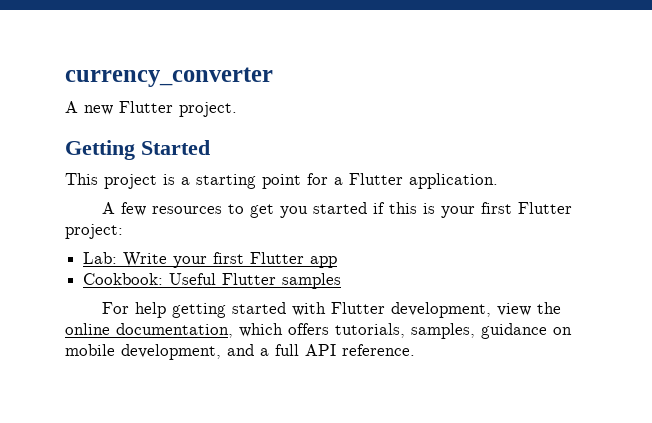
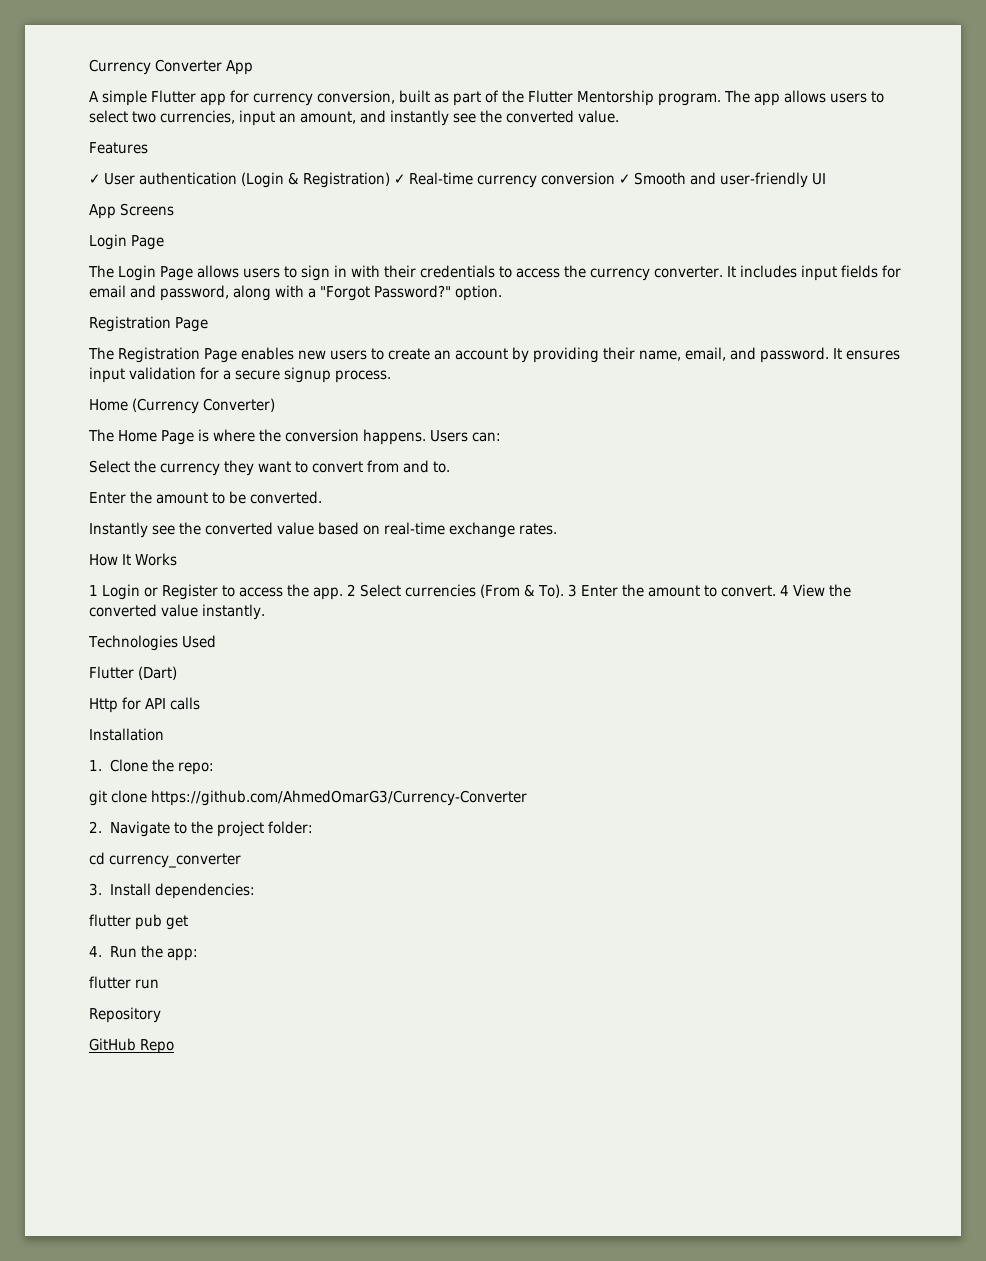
- currency_converter
- A new Flutter project.
- Getting Started
- This project is a starting point for a Flutter application.
- A few resources to get you started if this is your first Flutter project:
- Lab: Write your first Flutter app
- Cookbook: Useful Flutter samples
- For help getting started with Flutter development, view the online documentation, which offers tutorials, samples, guidance on mobile development, and a full API reference.
+ Currency Converter App
+ A simple Flutter app for currency conversion, built as part of the Flutter Mentorship program. The app allows users to select two currencies, input an amount, and instantly see the converted value.
+ Features
+ ✓ User authentication (Login & Registration) ✓ Real-time currency conversion ✓ Smooth and user-friendly UI
+ App Screens
+ Login Page
+ The Login Page allows users to sign in with their credentials to access the currency converter. It includes input fields for email and password, along with a "Forgot Password?" option.
+ Registration Page
+ The Registration Page enables new users to create an account by providing their name, email, and password. It ensures input validation for a secure signup process.
+ Home (Currency Converter)
+ The Home Page is where the conversion happens. Users can:
+ Select the currency they want to convert from and to.
+ Enter the amount to be converted.
+ Instantly see the converted value based on real-time exchange rates.
+ How It Works
+ 1 Login or Register to access the app. 2 Select currencies (From & To). 3 Enter the amount to convert. 4 View the converted value instantly.
+ Technologies Used
+ Flutter (Dart)
+ Http for API calls
+ Installation
+ 1. Clone the repo:
+ git clone https://github.com/AhmedOmarG3/Currency-Converter
+ 2. Navigate to the project folder:
+ cd currency_converter
+ 3. Install dependencies:
+ flutter pub get
+ 4. Run the app:
+ flutter run
+ Repository
+ GitHub Repo

